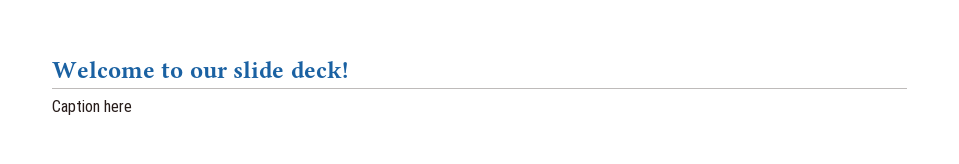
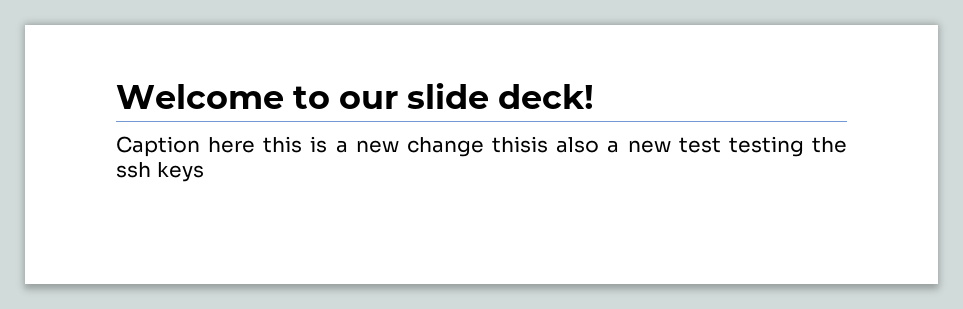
- Caption here
+ Caption here this is a new change thisis also a new test testing the ssh keys

